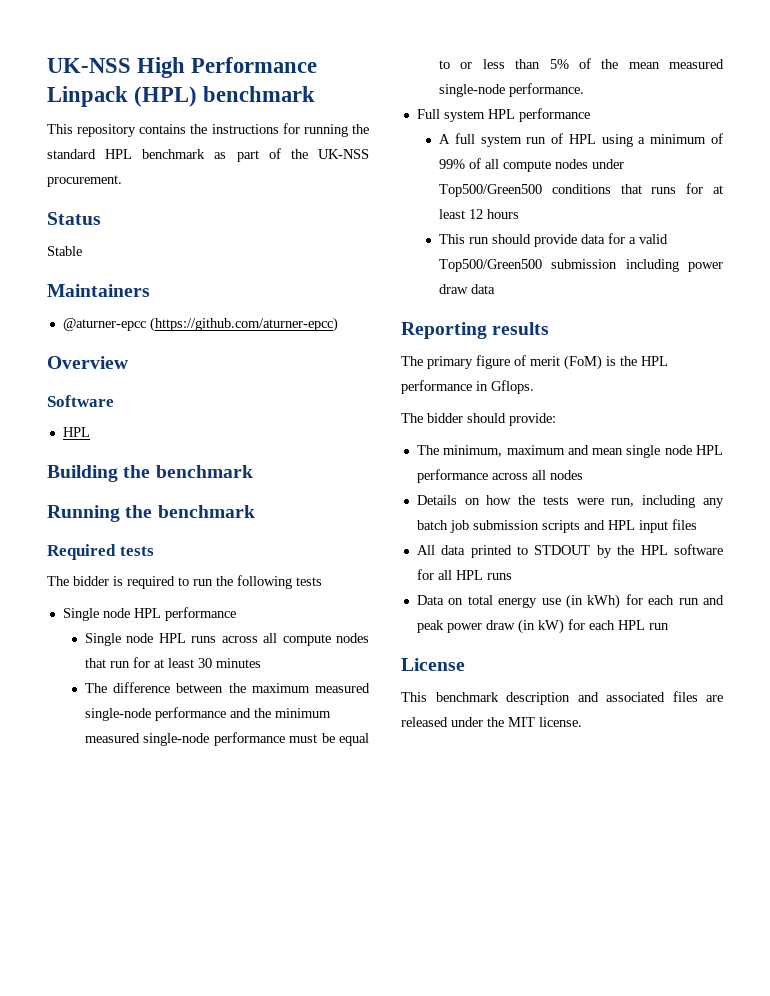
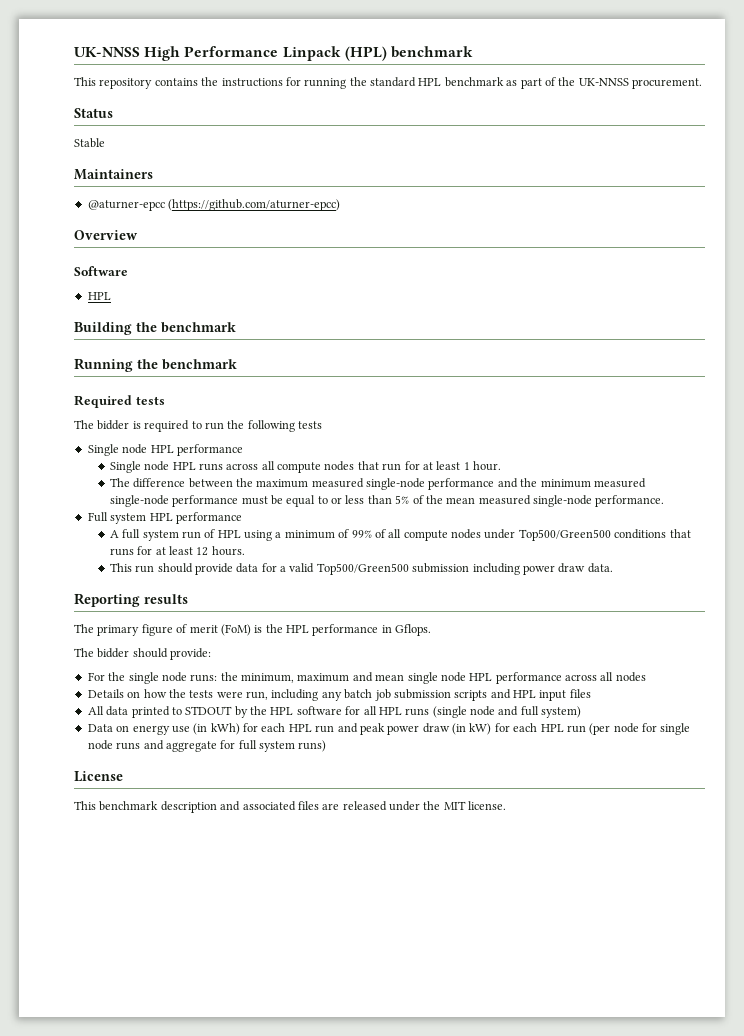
- UK-NSS High Performance Linpack (HPL) benchmark
+ UK-NNSS High Performance Linpack (HPL) benchmark
- This repository contains the instructions for running the standard HPL benchmark as part of the UK-NSS procurement.
+ This repository contains the instructions for running the standard HPL benchmark as part of the UK-NNSS procurement.
- Single node HPL runs across all compute nodes that run for at least 30 minutes
+ Single node HPL runs across all compute nodes that run for at least 1 hour.
- A full system run of HPL using a minimum of 99% of all compute nodes under Top500/Green500 conditions that runs for at least 12 hours
+ A full system run of HPL using a minimum of 99% of all compute nodes under Top500/Green500 conditions that runs for at least 12 hours.
- This run should provide data for a valid Top500/Green500 submission including power draw data
+ This run should provide data for a valid Top500/Green500 submission including power draw data.
- The minimum, maximum and mean single node HPL performance across all nodes
+ For the single node runs: the minimum, maximum and mean single node HPL performance across all nodes
- All data printed to STDOUT by the HPL software for all HPL runs
+ All data printed to STDOUT by the HPL software for all HPL runs (single node and full system)
- Data on total energy use (in kWh) for each run and peak power draw (in kW) for each HPL run
+ Data on energy use (in kWh) for each HPL run and peak power draw (in kW) for each HPL run (per node for single node runs and aggregate for full system runs)

